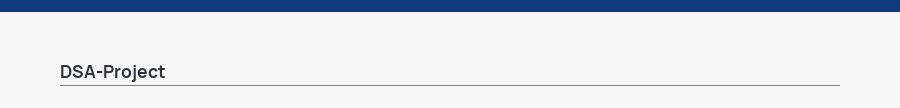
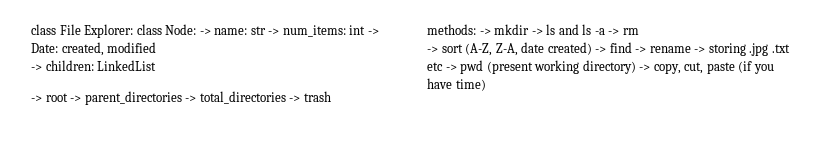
- DSA-Project
+ class File Explorer: class Node: -> name: str -> num_items: int -> Date: created, modified
+ -> children: LinkedList
+ -> root -> parent_directories -> total_directories -> trash
+ methods: -> mkdir -> ls and ls -a -> rm
+ -> sort (A-Z, Z-A, date created) -> find -> rename -> storing .jpg .txt etc -> pwd (present working directory) -> copy, cut, paste (if you have time)

